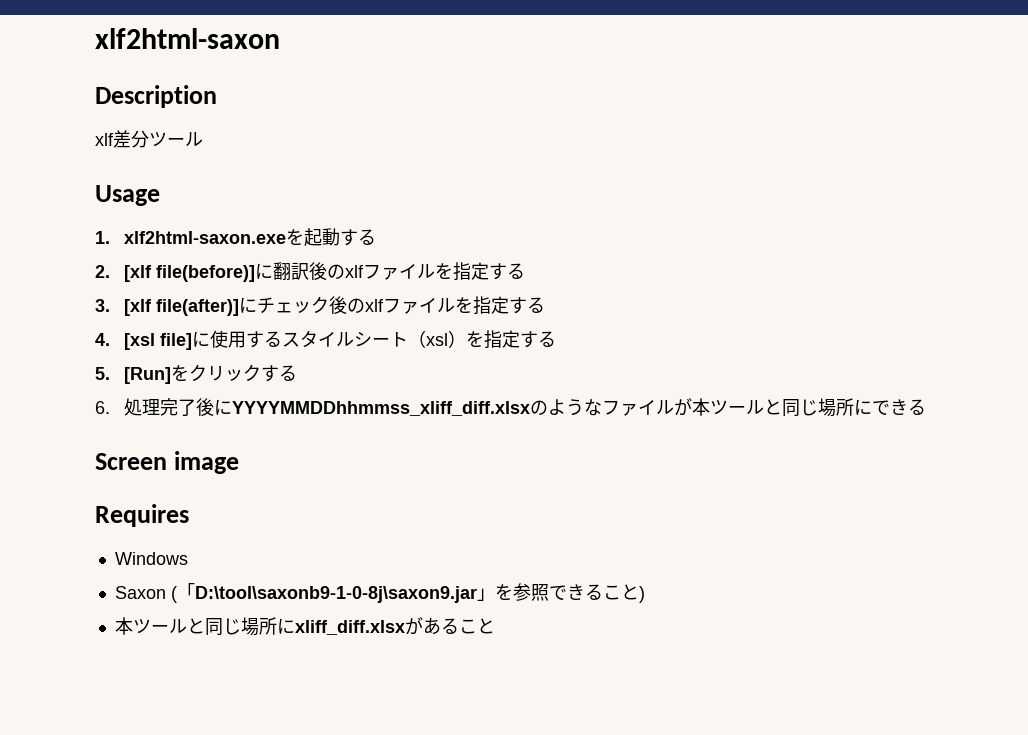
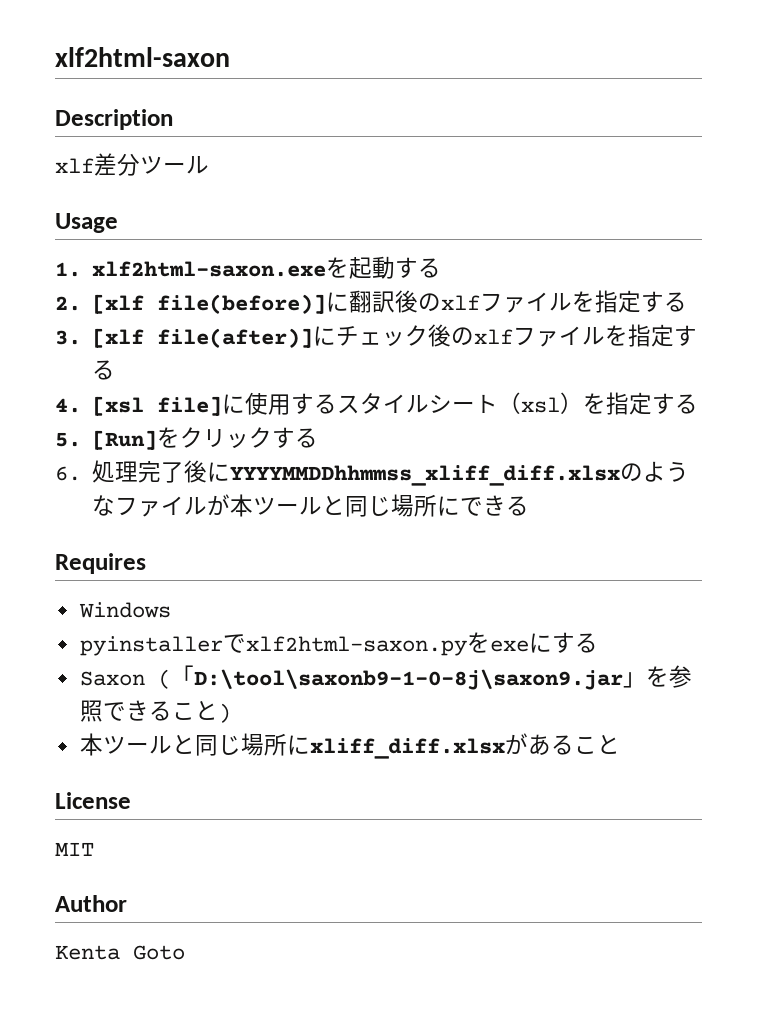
- Screen image
+ pyinstallerでxlf2html-saxon.pyをexeにする
+ License
+ MIT
+ Author
+ Kenta Goto

